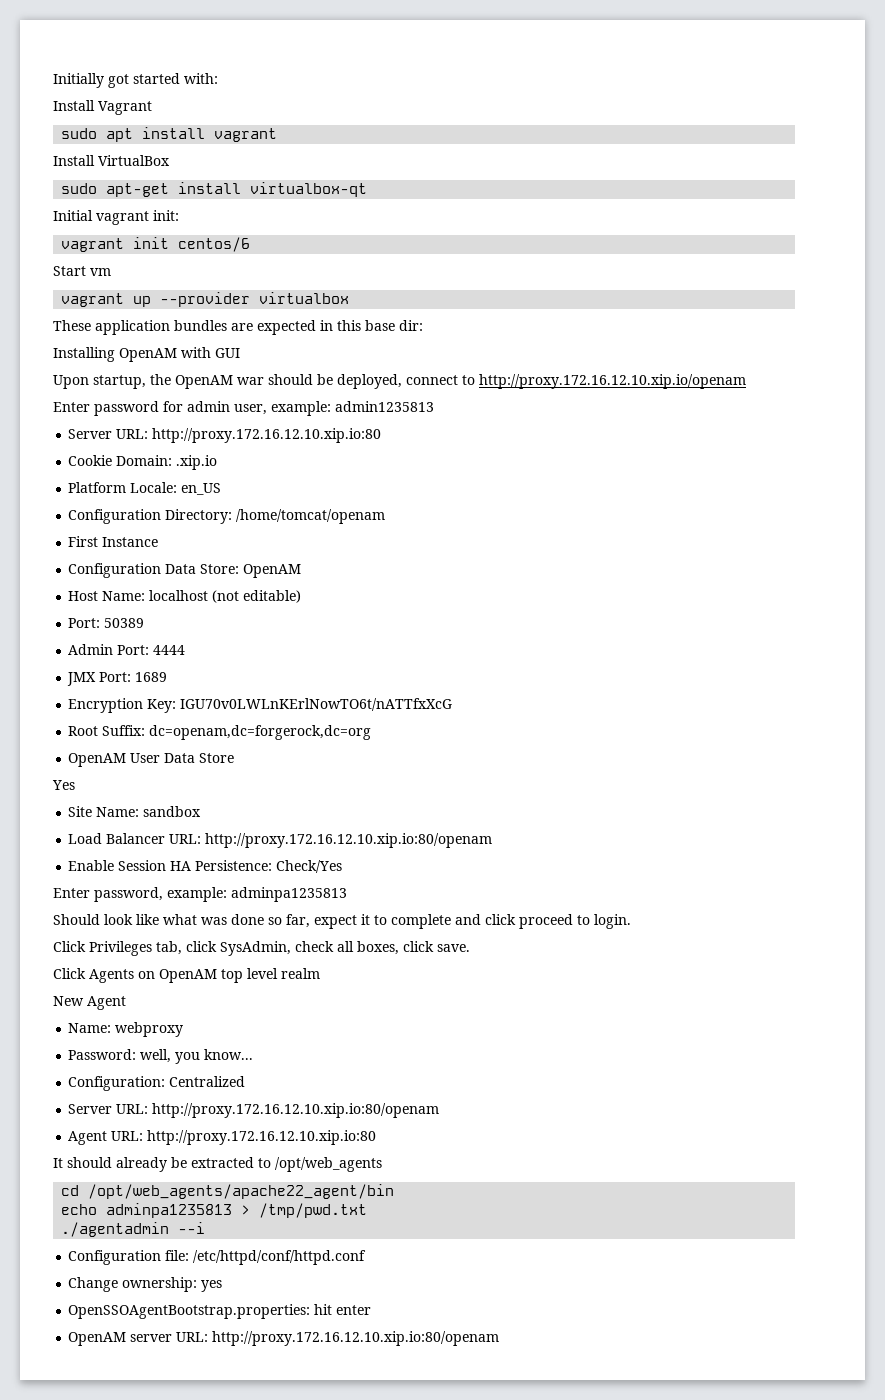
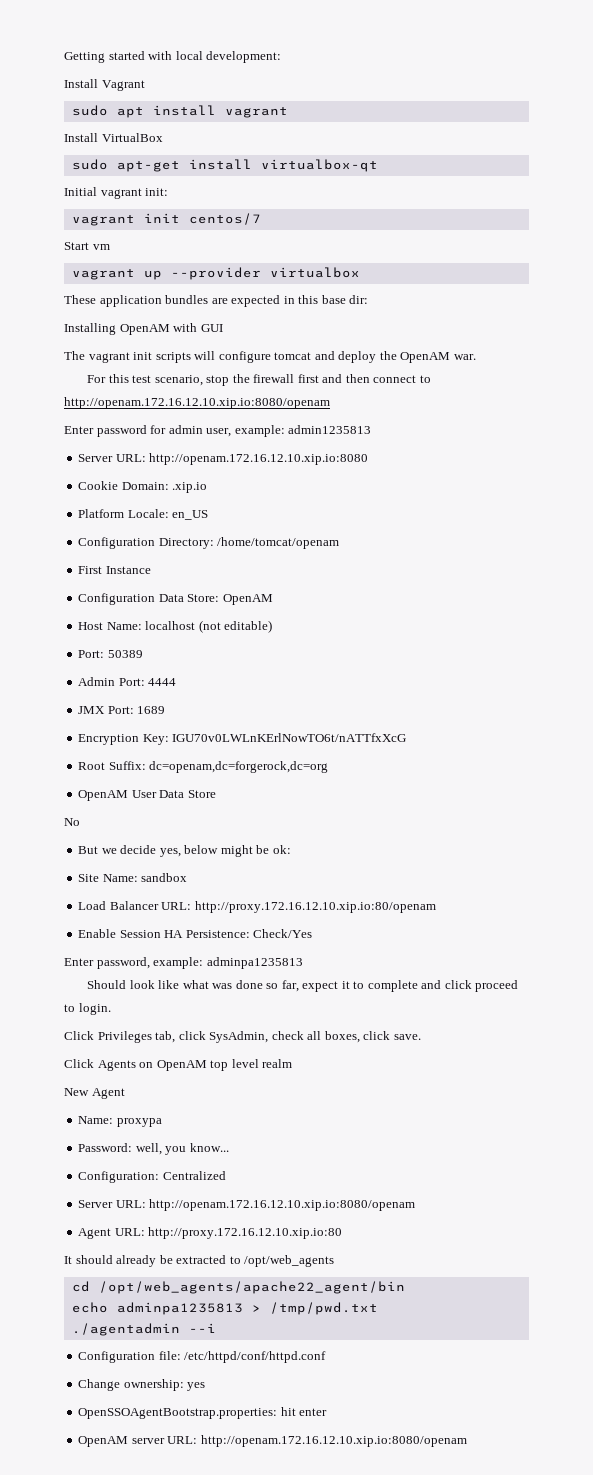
- Initially got started with:
+ Getting started with local development:
- vagrant init centos/6
+ vagrant init centos/7
- Upon startup, the OpenAM war should be deployed, connect to http://proxy.172.16.12.10.xip.io/openam
+ The vagrant init scripts will configure tomcat and deploy the OpenAM war.
+ For this test scenario, stop the firewall first and then connect to http://openam.172.16.12.10.xip.io:8080/openam
- Server URL: http://proxy.172.16.12.10.xip.io:80
+ Server URL: http://openam.172.16.12.10.xip.io:8080
- Yes
+ No
+ But we decide yes, below might be ok:
- Name: webproxy
+ Name: proxypa
- Server URL: http://proxy.172.16.12.10.xip.io:80/openam
+ Server URL: http://openam.172.16.12.10.xip.io:8080/openam
- OpenAM server URL: http://proxy.172.16.12.10.xip.io:80/openam
+ OpenAM server URL: http://openam.172.16.12.10.xip.io:8080/openam

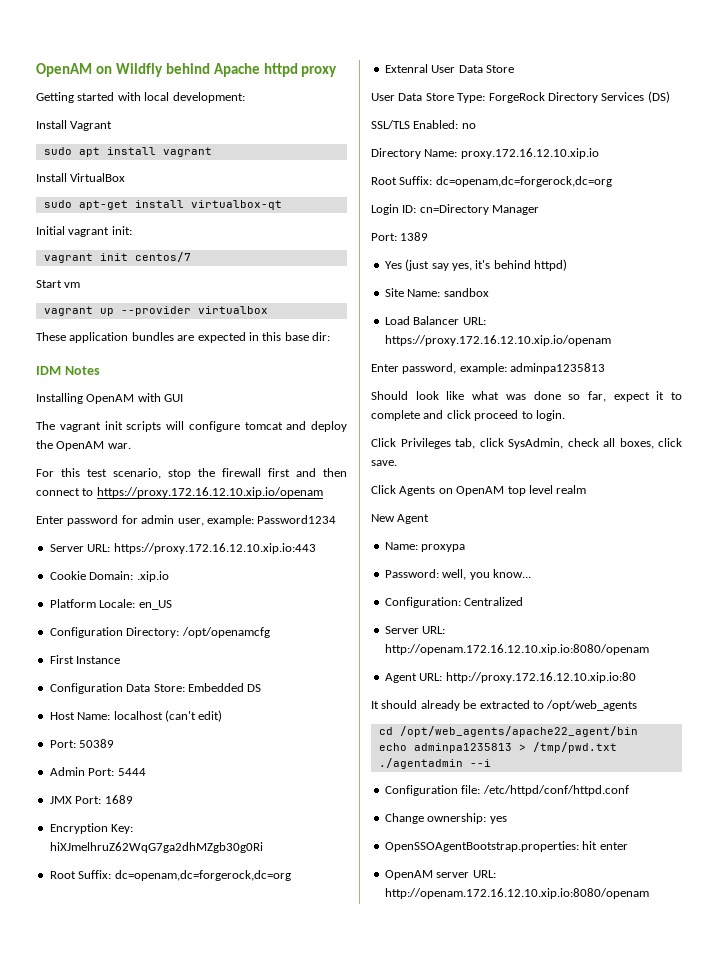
+ OpenAM on Wildfly behind Apache httpd proxy
+ IDM Notes
- For this test scenario, stop the firewall first and then connect to http://openam.172.16.12.10.xip.io:8080/openam
+ For this test scenario, stop the firewall first and then connect to https://proxy.172.16.12.10.xip.io/openam
- Enter password for admin user, example: admin1235813
- Server URL: http://openam.172.16.12.10.xip.io:8080
+ Enter password for admin user, example: Password1234
+ Server URL: https://proxy.172.16.12.10.xip.io:443
- Configuration Directory: /home/tomcat/openam
+ Configuration Directory: /opt/openamcfg
- Configuration Data Store: OpenAM
+ Configuration Data Store: Embedded DS
- Host Name: localhost (not editable)
+ Host Name: localhost (can't edit)
- Admin Port: 4444
+ Admin Port: 5444
- Encryption Key: IGU70v0LWLnKErlNowTO6t/nATTfxXcG
+ Encryption Key: hiXJmelhruZ62WqG7ga2dhMZgb30g0Ri
  Root Suffix: dc=openam,dc=forgerock,dc=org
- OpenAM User Data Store
+ Extenral User Data Store
- No
- But we decide yes, below might be ok:
+ User Data Store Type: ForgeRock Directory Services (DS)
+ SSL/TLS Enabled: no
+ Directory Name: proxy.172.16.12.10.xip.io
+ Root Suffix: dc=openam,dc=forgerock,dc=org
+ Login ID: cn=Directory Manager
+ Port: 1389
+ Yes (just say yes, it's behind httpd)
- Load Balancer URL: http://proxy.172.16.12.10.xip.io:80/openam
- Enable Session HA Persistence: Check/Yes
+ Load Balancer URL: https://proxy.172.16.12.10.xip.io/openam

